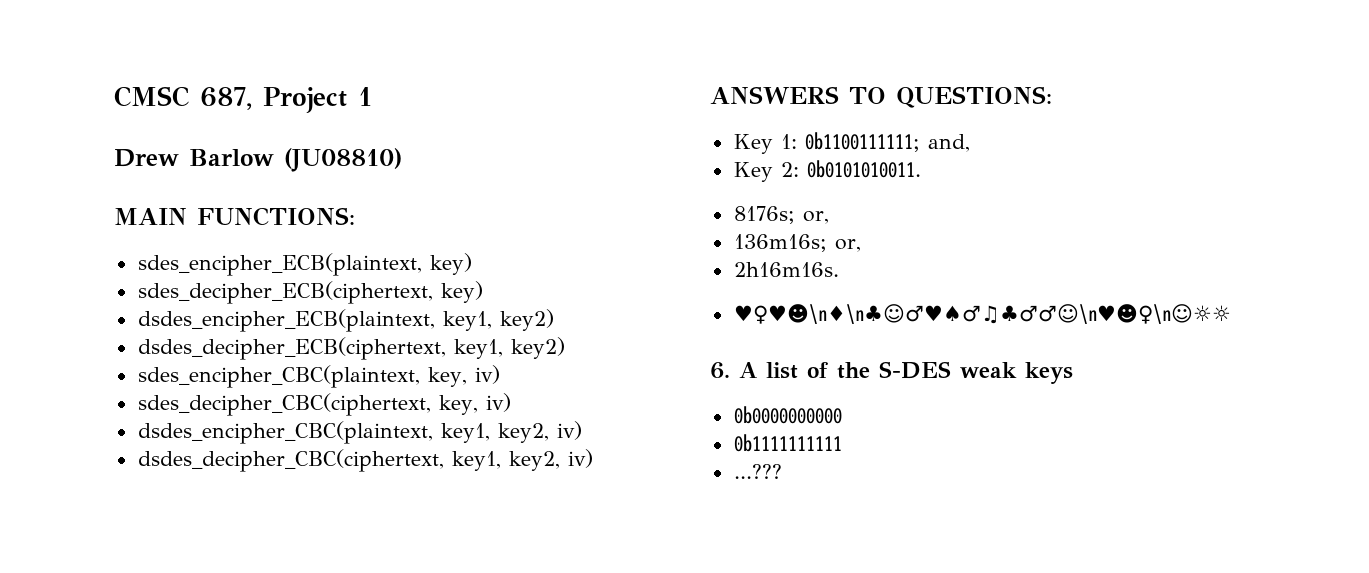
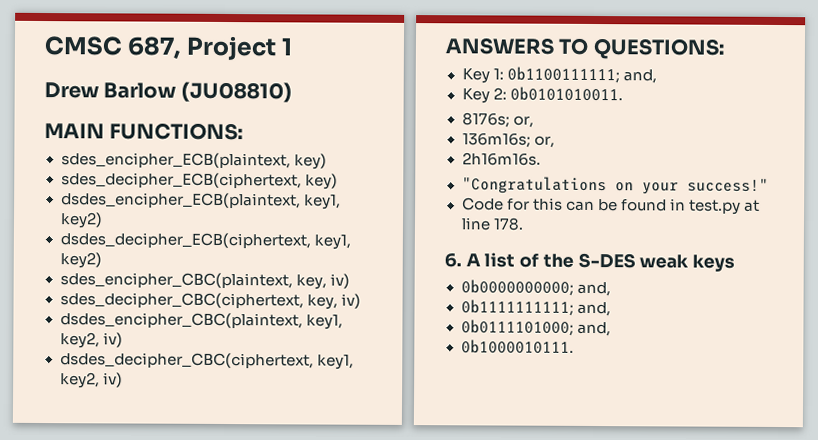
- ♥♀♥☻\n♦\n♣☺♂♥♠♂♫♣♂♂☺\n♥☻♀\n☺☼☼
+ "Congratulations on your success!"
+ Code for this can be found in test.py at line 178.
- 0b0000000000
- 0b1111111111
- ...???
+ 0b0000000000; and,
+ 0b1111111111; and,
+ 0b0111101000; and,
+ 0b1000010111.

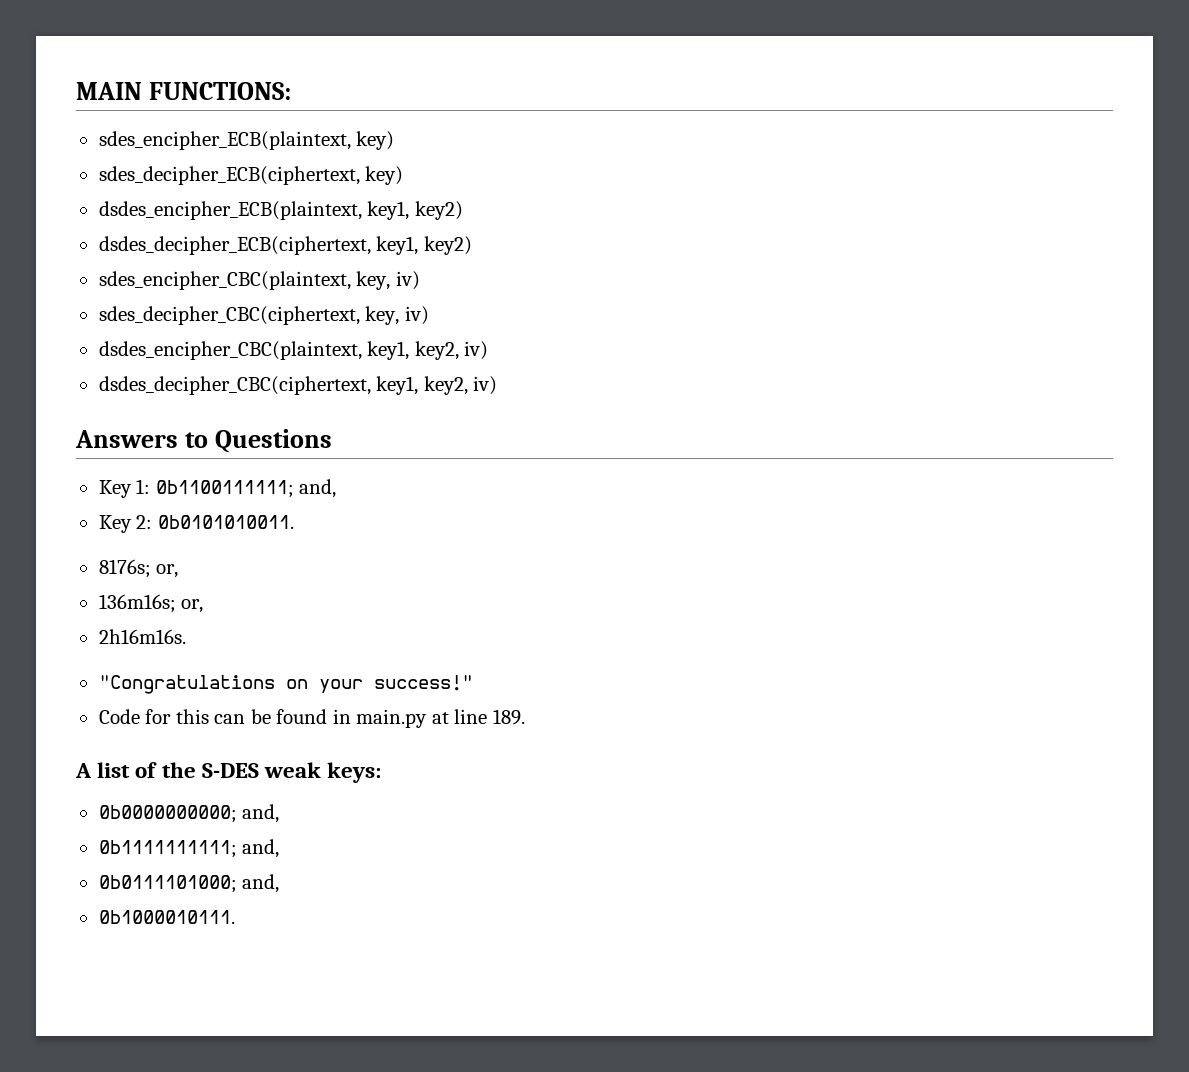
- CMSC 687, Project 1
- Drew Barlow (JU08810)
- ANSWERS TO QUESTIONS:
+ Answers to Questions
- Code for this can be found in test.py at line 178.
- 6. A list of the S-DES weak keys
+ Code for this can be found in main.py at line 189.
+ A list of the S-DES weak keys:

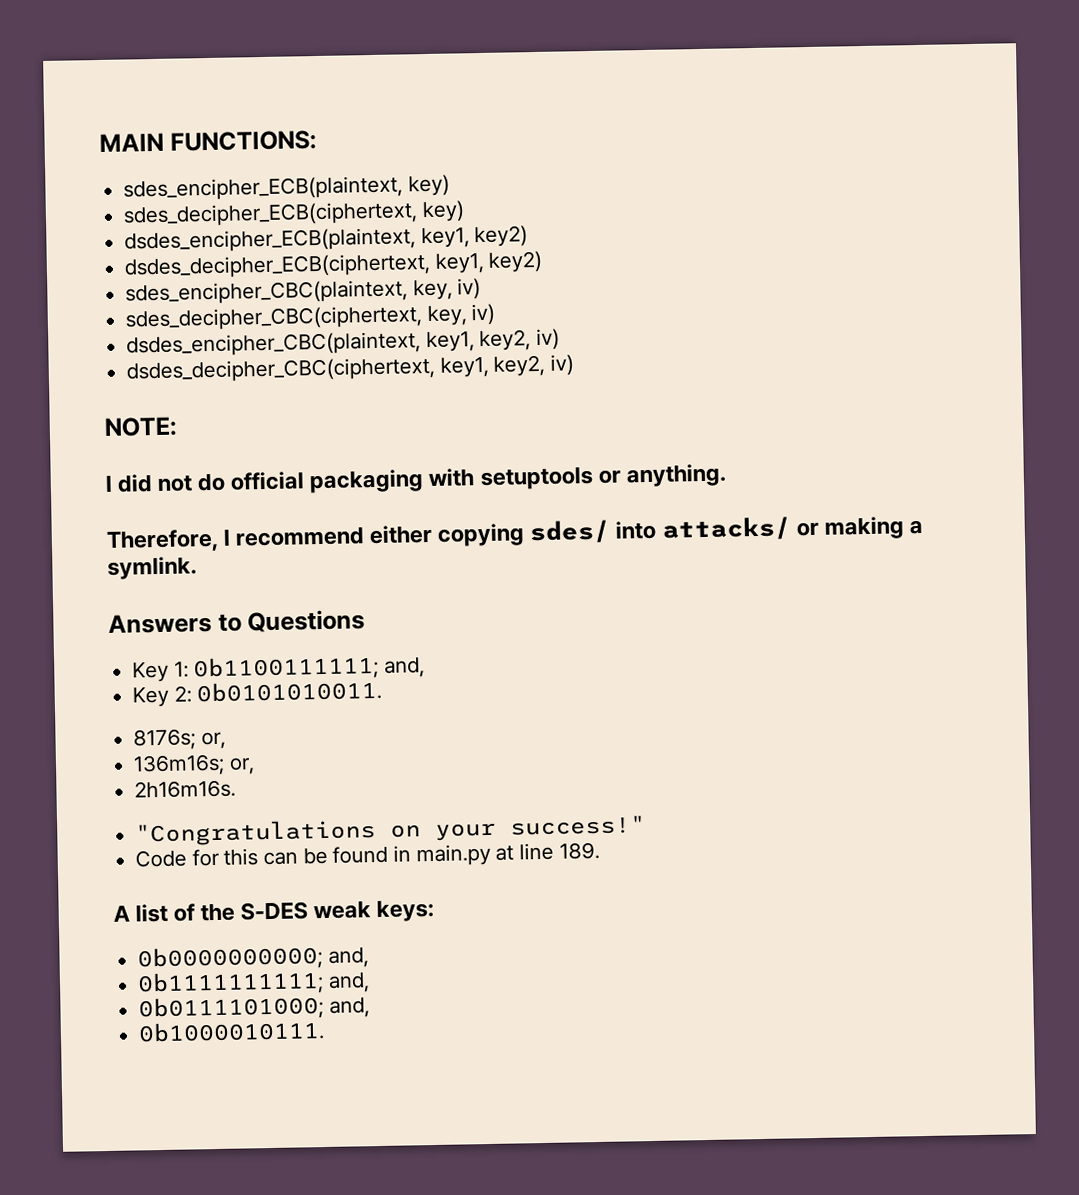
+ NOTE:
+ I did not do official packaging with setuptools or anything.
+ Therefore, I recommend either copying sdes/ into attacks/ or making a symlink.

